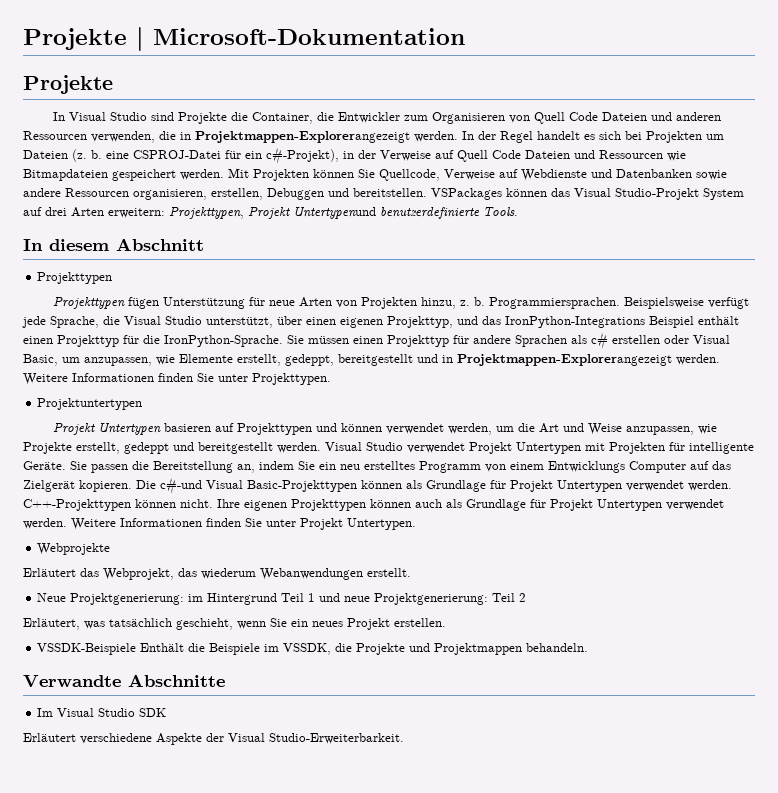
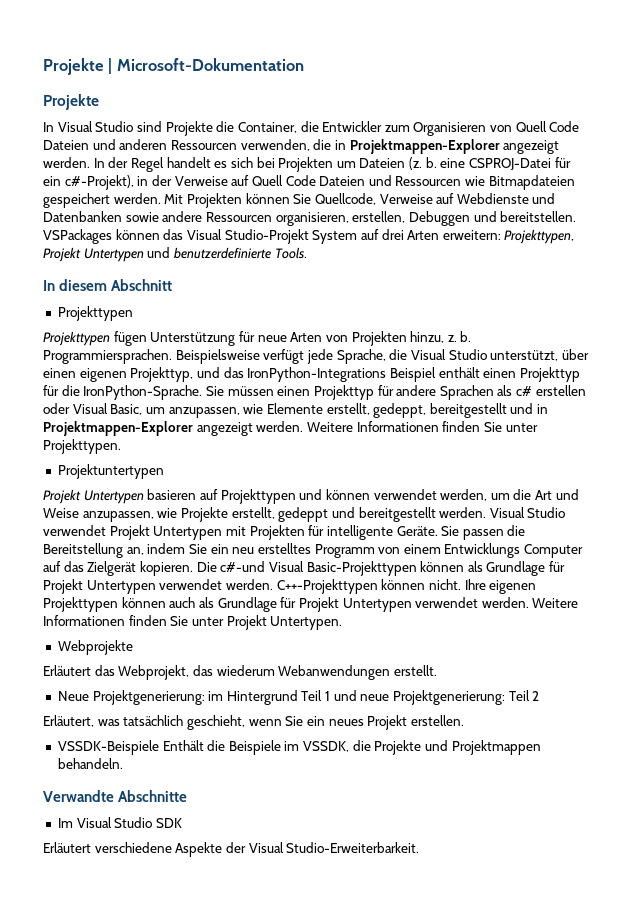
- In Visual Studio sind Projekte die Container, die Entwickler zum Organisieren von Quell Code Dateien und anderen Ressourcen verwenden, die in Projektmappen-Explorerangezeigt werden.
+ In Visual Studio sind Projekte die Container, die Entwickler zum Organisieren von Quell Code Dateien und anderen Ressourcen verwenden, die in Projektmappen-Explorer angezeigt werden.
- VSPackages können das Visual Studio-Projekt System auf drei Arten erweitern: Projekttypen, Projekt Untertypenund benutzerdefinierte Tools.
+ VSPackages können das Visual Studio-Projekt System auf drei Arten erweitern: Projekttypen, Projekt Untertypen und benutzerdefinierte Tools.
- Sie müssen einen Projekttyp für andere Sprachen als c# erstellen oder Visual Basic, um anzupassen, wie Elemente erstellt, gedeppt, bereitgestellt und in Projektmappen-Explorerangezeigt werden.
+ Sie müssen einen Projekttyp für andere Sprachen als c# erstellen oder Visual Basic, um anzupassen, wie Elemente erstellt, gedeppt, bereitgestellt und in Projektmappen-Explorer angezeigt werden.

